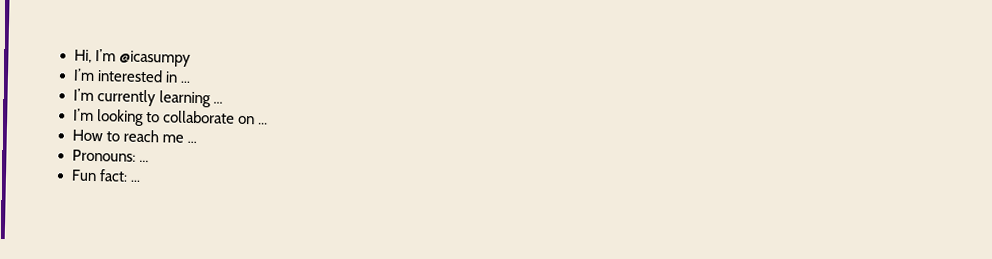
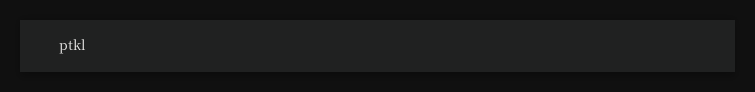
- Hi, I’m @icasumpy
- I’m interested in ...
- I’m currently learning ...
- I’m looking to collaborate on ...
- How to reach me ...
- Pronouns: ...
- Fun fact: ...
+ ptkl

